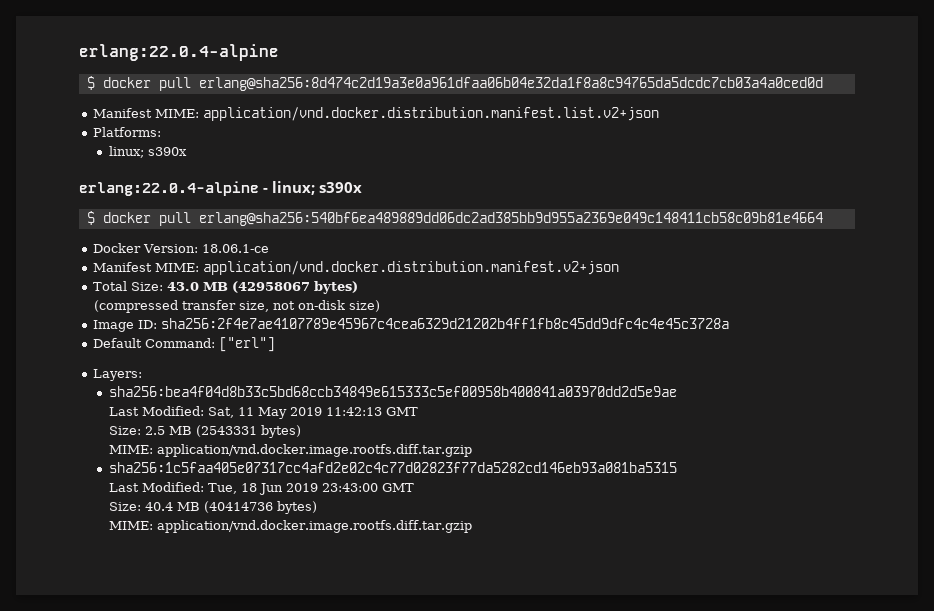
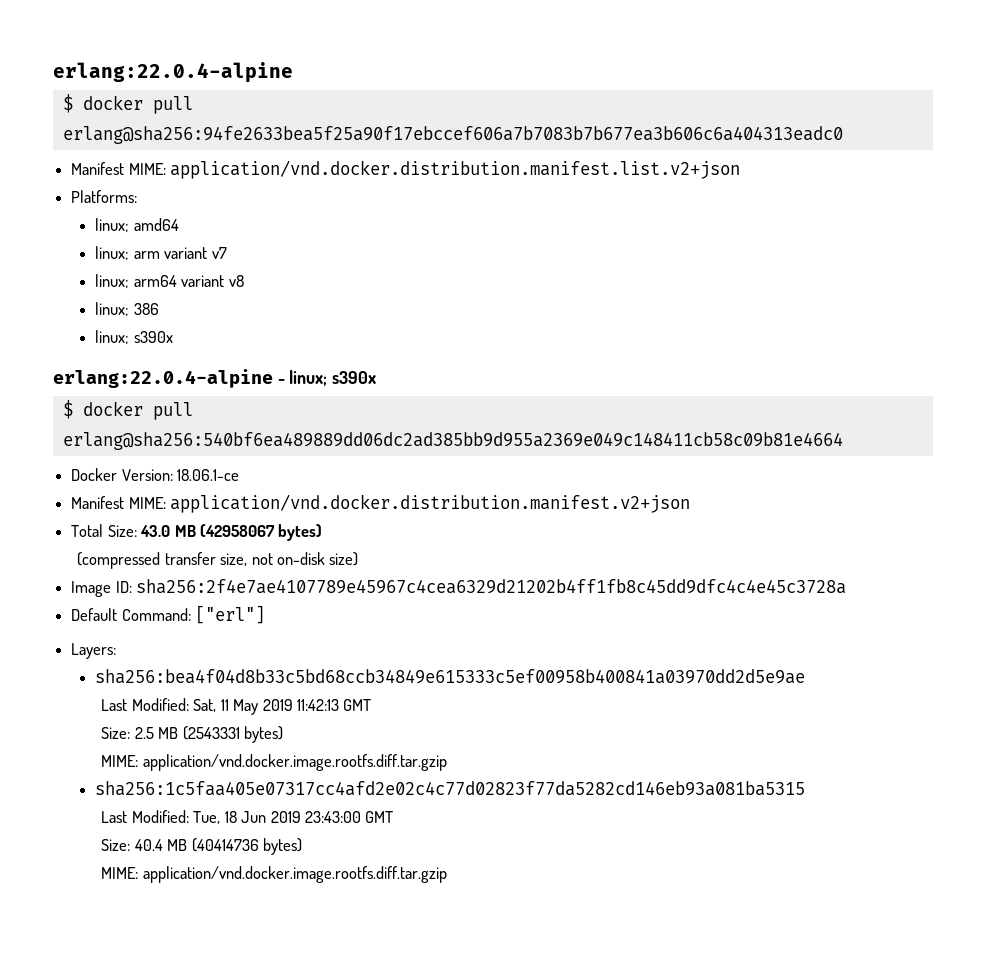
- $ docker pull erlang@sha256:8d474c2d19a3e0a961dfaa06b04e32da1f8a8c94765da5dcdc7cb03a4a0ced0d
+ $ docker pull erlang@sha256:94fe2633bea5f25a90f17ebccef606a7b7083b7b677ea3b606c6a404313eadc0
+ linux; amd64
+ linux; arm variant v7
+ linux; arm64 variant v8
+ linux; 386

